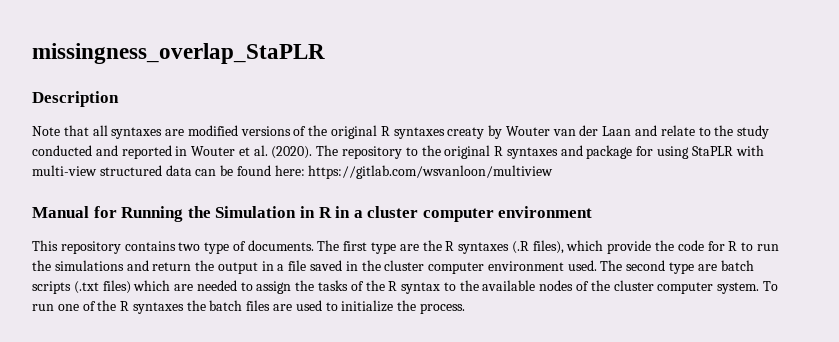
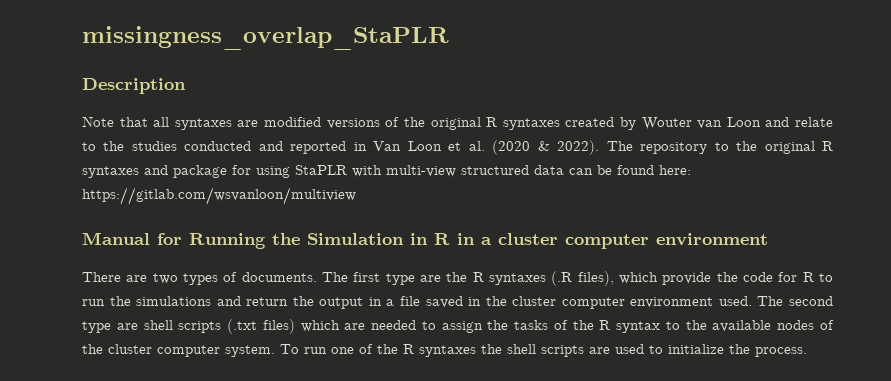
- Note that all syntaxes are modified versions of the original R syntaxes creaty by Wouter van der Laan and relate to the study conducted and reported in Wouter et al. (2020).
+ Note that all syntaxes are modified versions of the original R syntaxes created by Wouter van Loon and relate to the studies conducted and reported in Van Loon et al. (2020 & 2022).
- This repository contains two type of documents.
+ There are two types of documents.
- The second type are batch scripts (.txt files) which are needed to assign the tasks of the R syntax to the available nodes of the cluster computer system.
+ The second type are shell scripts (.txt files) which are needed to assign the tasks of the R syntax to the available nodes of the cluster computer system.
- To run one of the R syntaxes the batch files are used to initialize the process.
+ To run one of the R syntaxes the shell scripts are used to initialize the process.

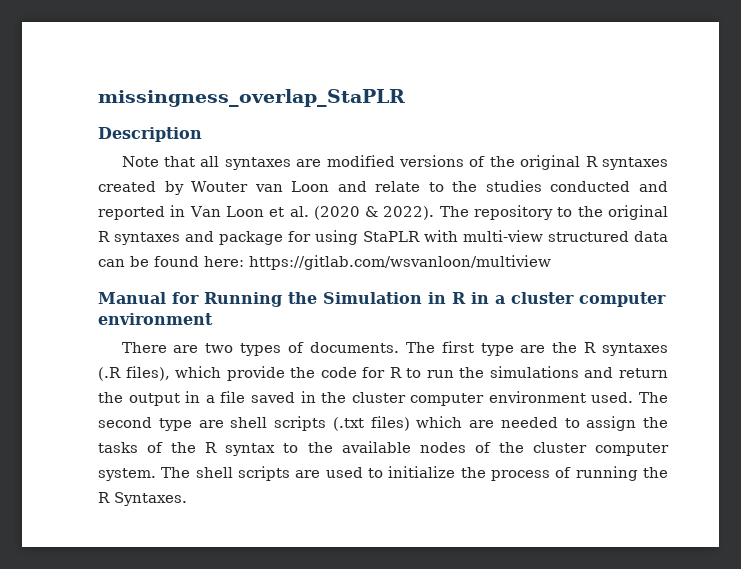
- To run one of the R syntaxes the shell scripts are used to initialize the process.
+ The shell scripts are used to initialize the process of running the R Syntaxes.

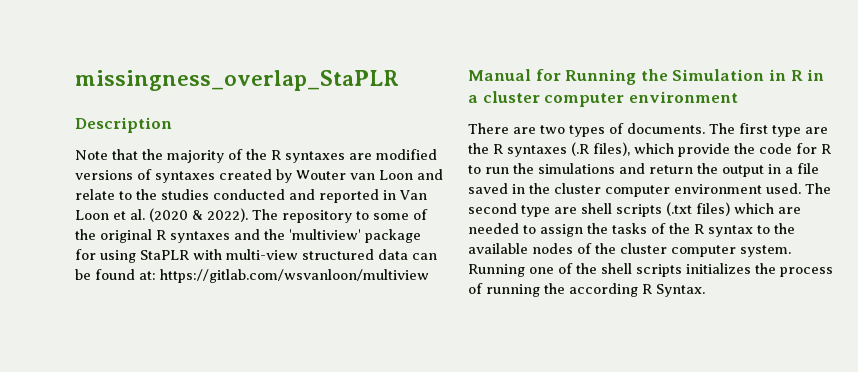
- Note that all syntaxes are modified versions of the original R syntaxes created by Wouter van Loon and relate to the studies conducted and reported in Van Loon et al. (2020 & 2022).
+ Note that the majority of the R syntaxes are modified versions of syntaxes created by Wouter van Loon and relate to the studies conducted and reported in Van Loon et al. (2020 & 2022).
- The repository to the original R syntaxes and package for using StaPLR with multi-view structured data can be found here: https://gitlab.com/wsvanloon/multiview
+ The repository to some of the original R syntaxes and the 'multiview' package for using StaPLR with multi-view structured data can be found at: https://gitlab.com/wsvanloon/multiview
- The shell scripts are used to initialize the process of running the R Syntaxes.
+ Running one of the shell scripts initializes the process of running the according R Syntax.

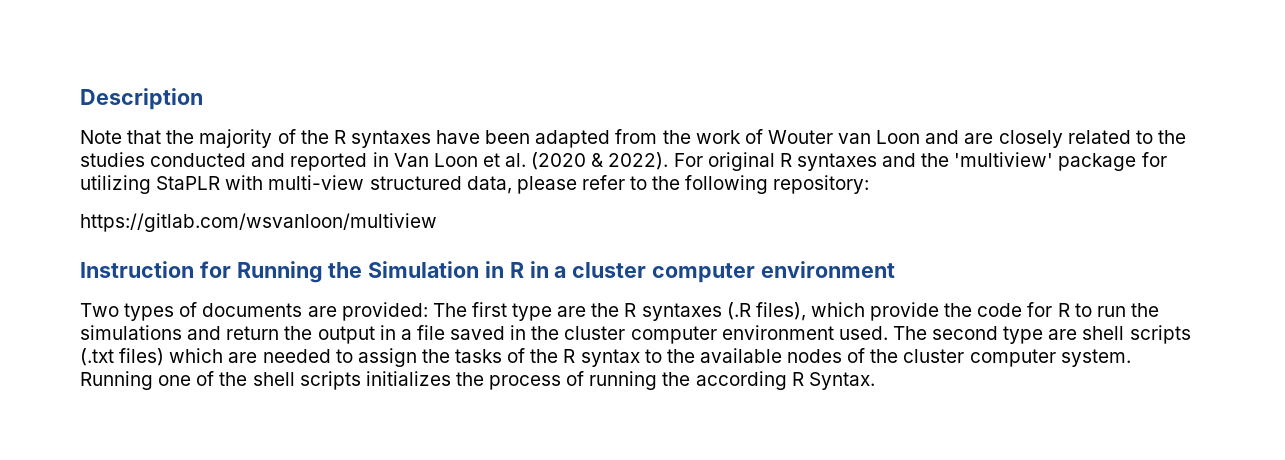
- missingness_overlap_StaPLR
- Note that the majority of the R syntaxes are modified versions of syntaxes created by Wouter van Loon and relate to the studies conducted and reported in Van Loon et al. (2020 & 2022).
+ Note that the majority of the R syntaxes have been adapted from the work of Wouter van Loon and are closely related to the studies conducted and reported in Van Loon et al. (2020 & 2022).
- The repository to some of the original R syntaxes and the 'multiview' package for using StaPLR with multi-view structured data can be found at: https://gitlab.com/wsvanloon/multiview
+ For original R syntaxes and the 'multiview' package for utilizing StaPLR with multi-view structured data, please refer to the following repository:
+ https://gitlab.com/wsvanloon/multiview
- Manual for Running the Simulation in R in a cluster computer environment
+ Instruction for Running the Simulation in R in a cluster computer environment
- There are two types of documents. The first type are the R syntaxes (.R files), which provide the code for R to run the simulations and return the output in a file saved in the cluster computer environment used.
+ Two types of documents are provided: The first type are the R syntaxes (.R files), which provide the code for R to run the simulations and return the output in a file saved in the cluster computer environment used.

